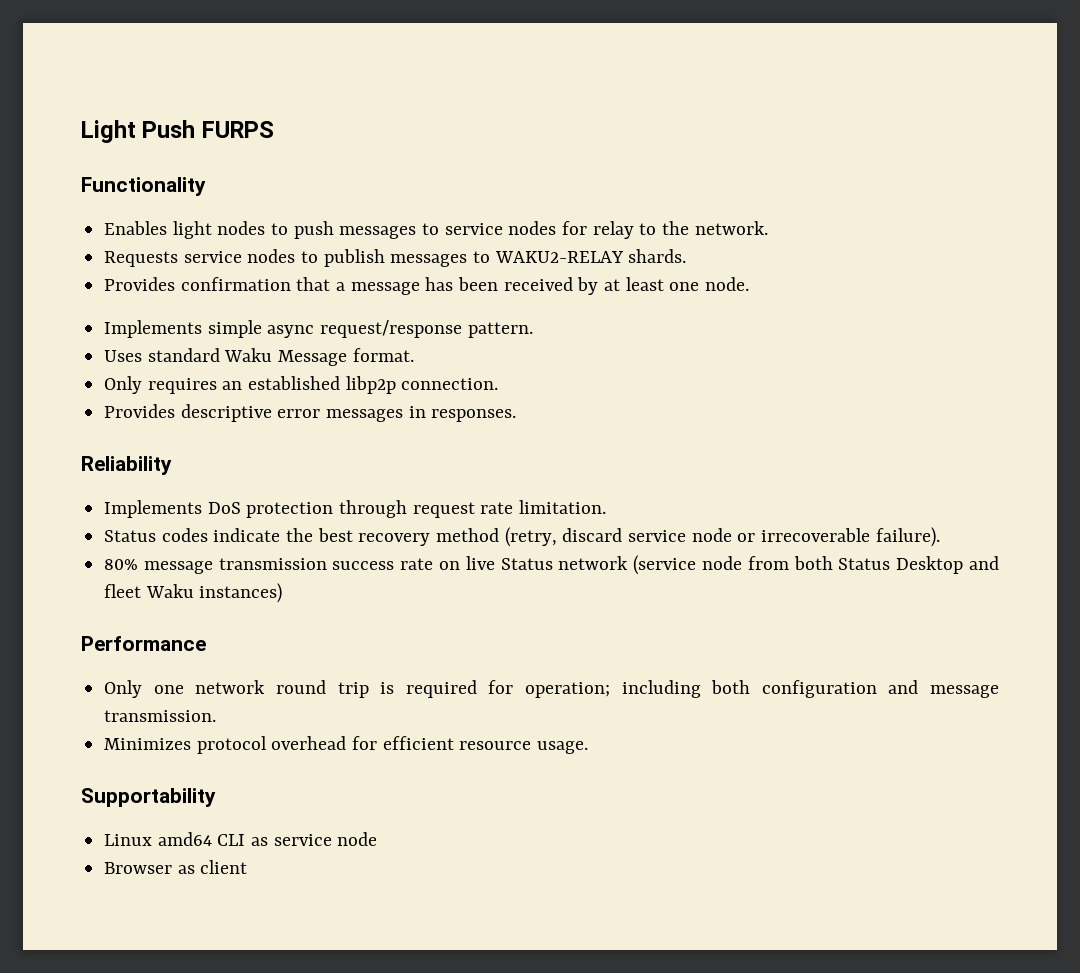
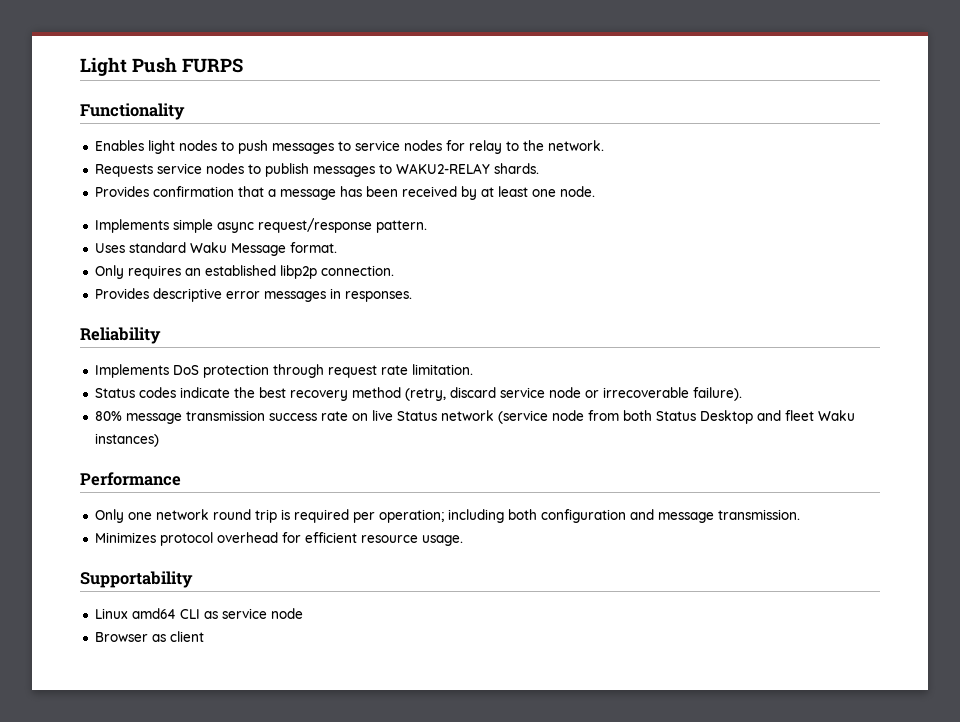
- Only one network round trip is required for operation; including both configuration and message transmission.
+ Only one network round trip is required per operation; including both configuration and message transmission.

